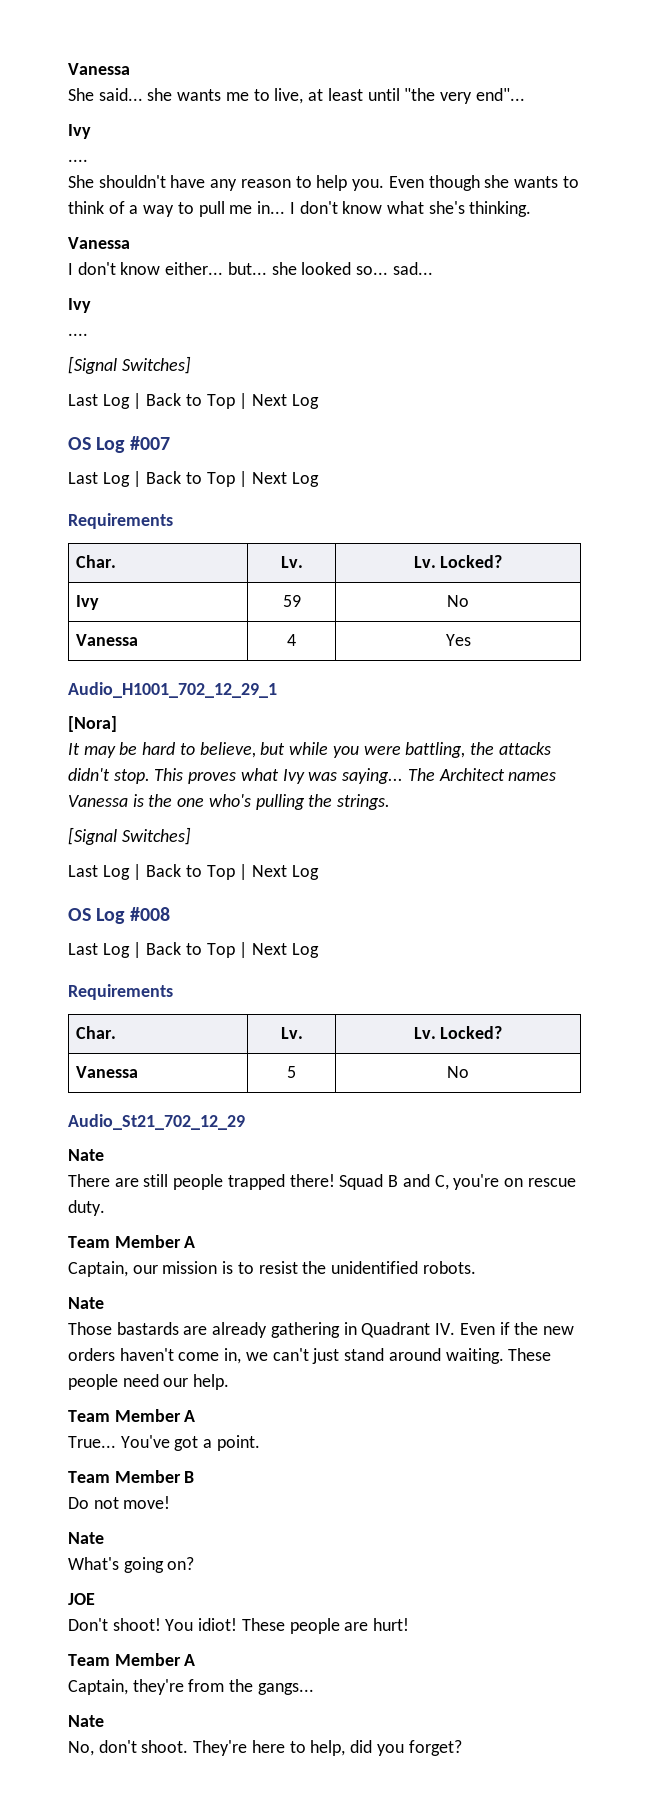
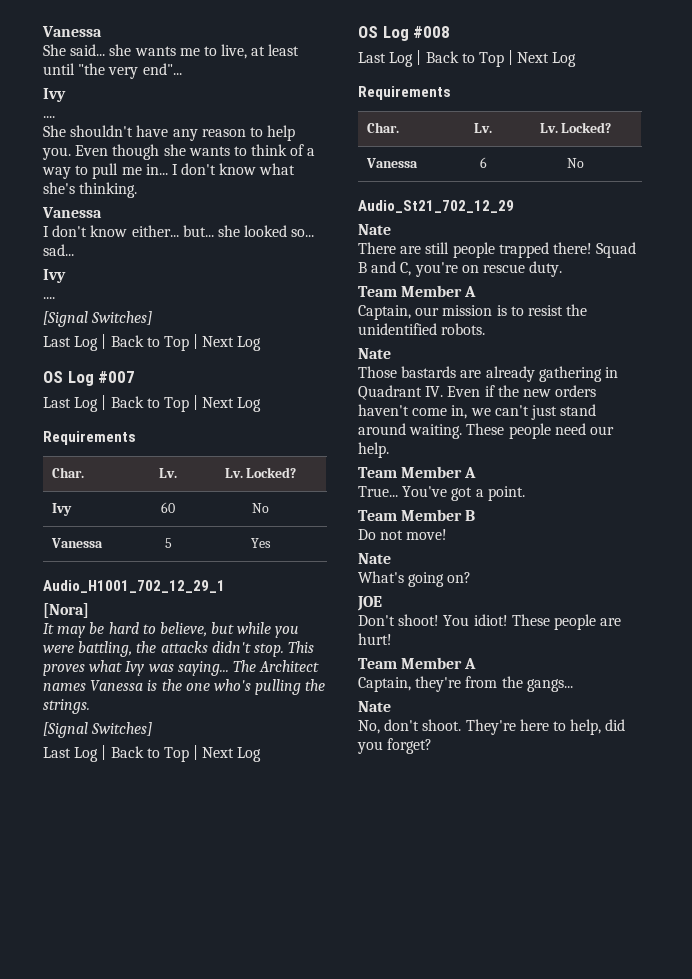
- Ivy | 59 | No
+ Ivy | 60 | No
- Vanessa | 4 | Yes
+ Vanessa | 5 | Yes
- Vanessa | 5 | No
+ Vanessa | 6 | No

